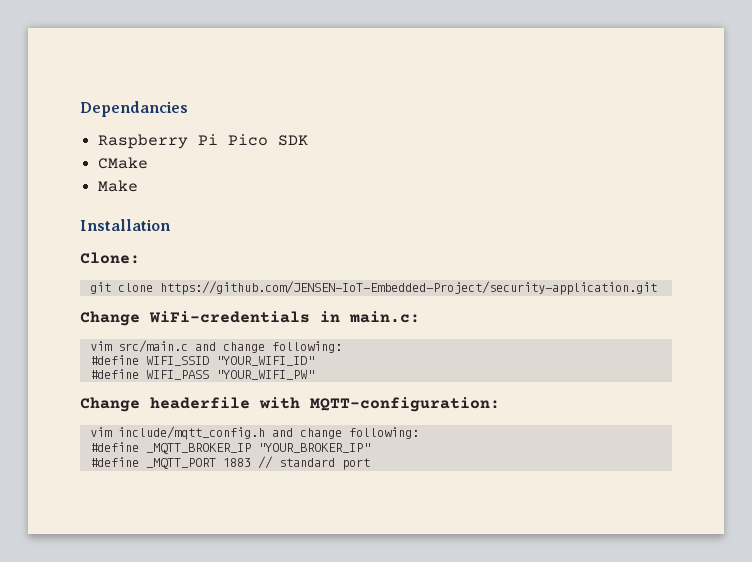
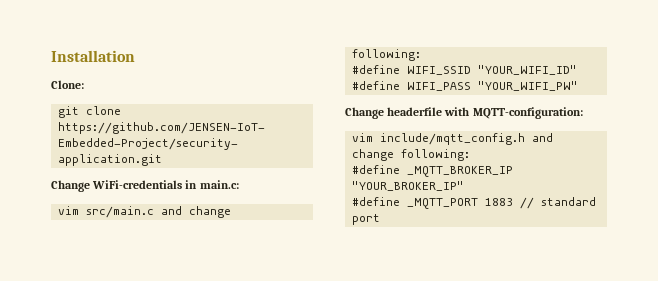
- Dependancies
- Raspberry Pi Pico SDK
- CMake
- Make

